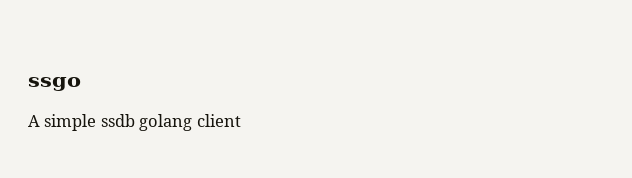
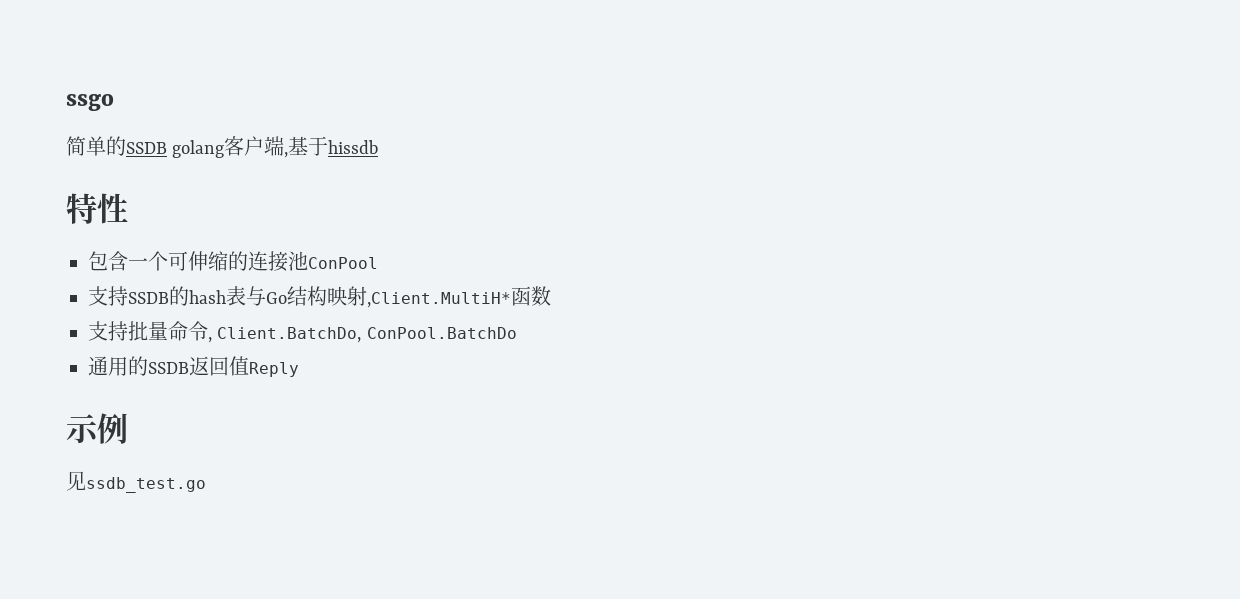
- A simple ssdb golang client
+ 简单的SSDB golang客户端,基于hissdb
+ 特性
+ 包含一个可伸缩的连接池ConPool
+ 支持SSDB的hash表与Go结构映射,Client.MultiH*函数
+ 支持批量命令, Client.BatchDo, ConPool.BatchDo
+ 通用的SSDB返回值Reply
+ 示例
+ 见ssdb_test.go

